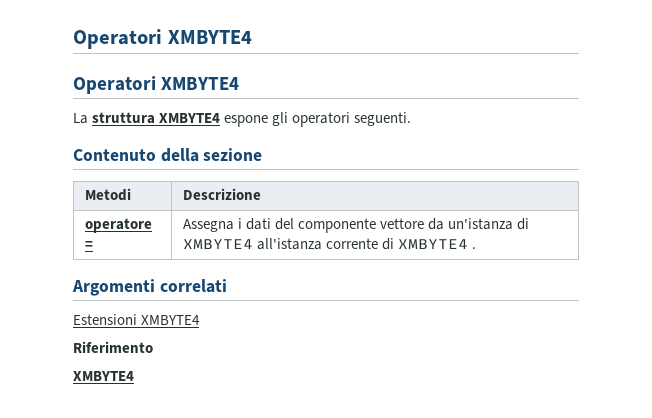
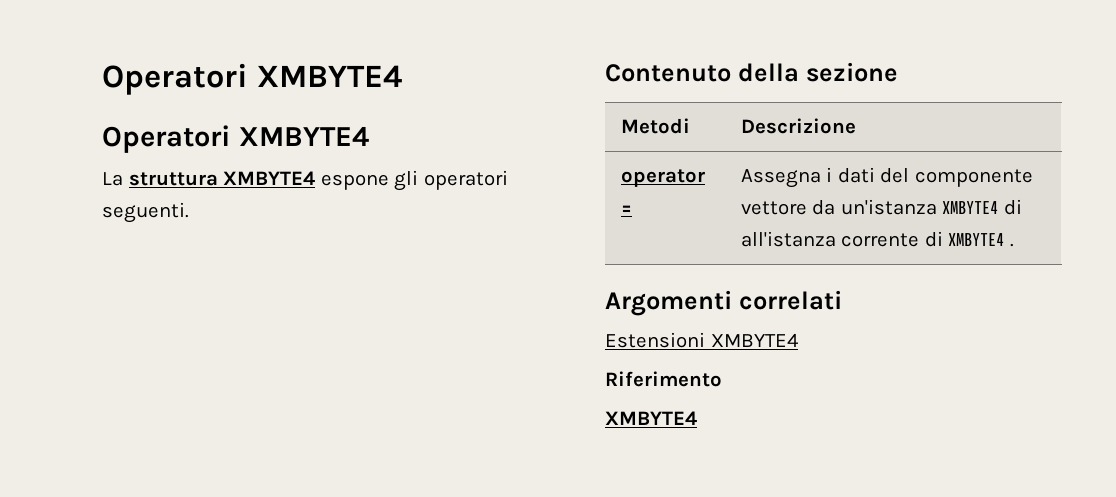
- operatore = | Assegna i dati del componente vettore da un'istanza di XMBYTE4 all'istanza corrente di XMBYTE4 .
+ operator = | Assegna i dati del componente vettore da un'istanza XMBYTE4 di all'istanza corrente di XMBYTE4 .

